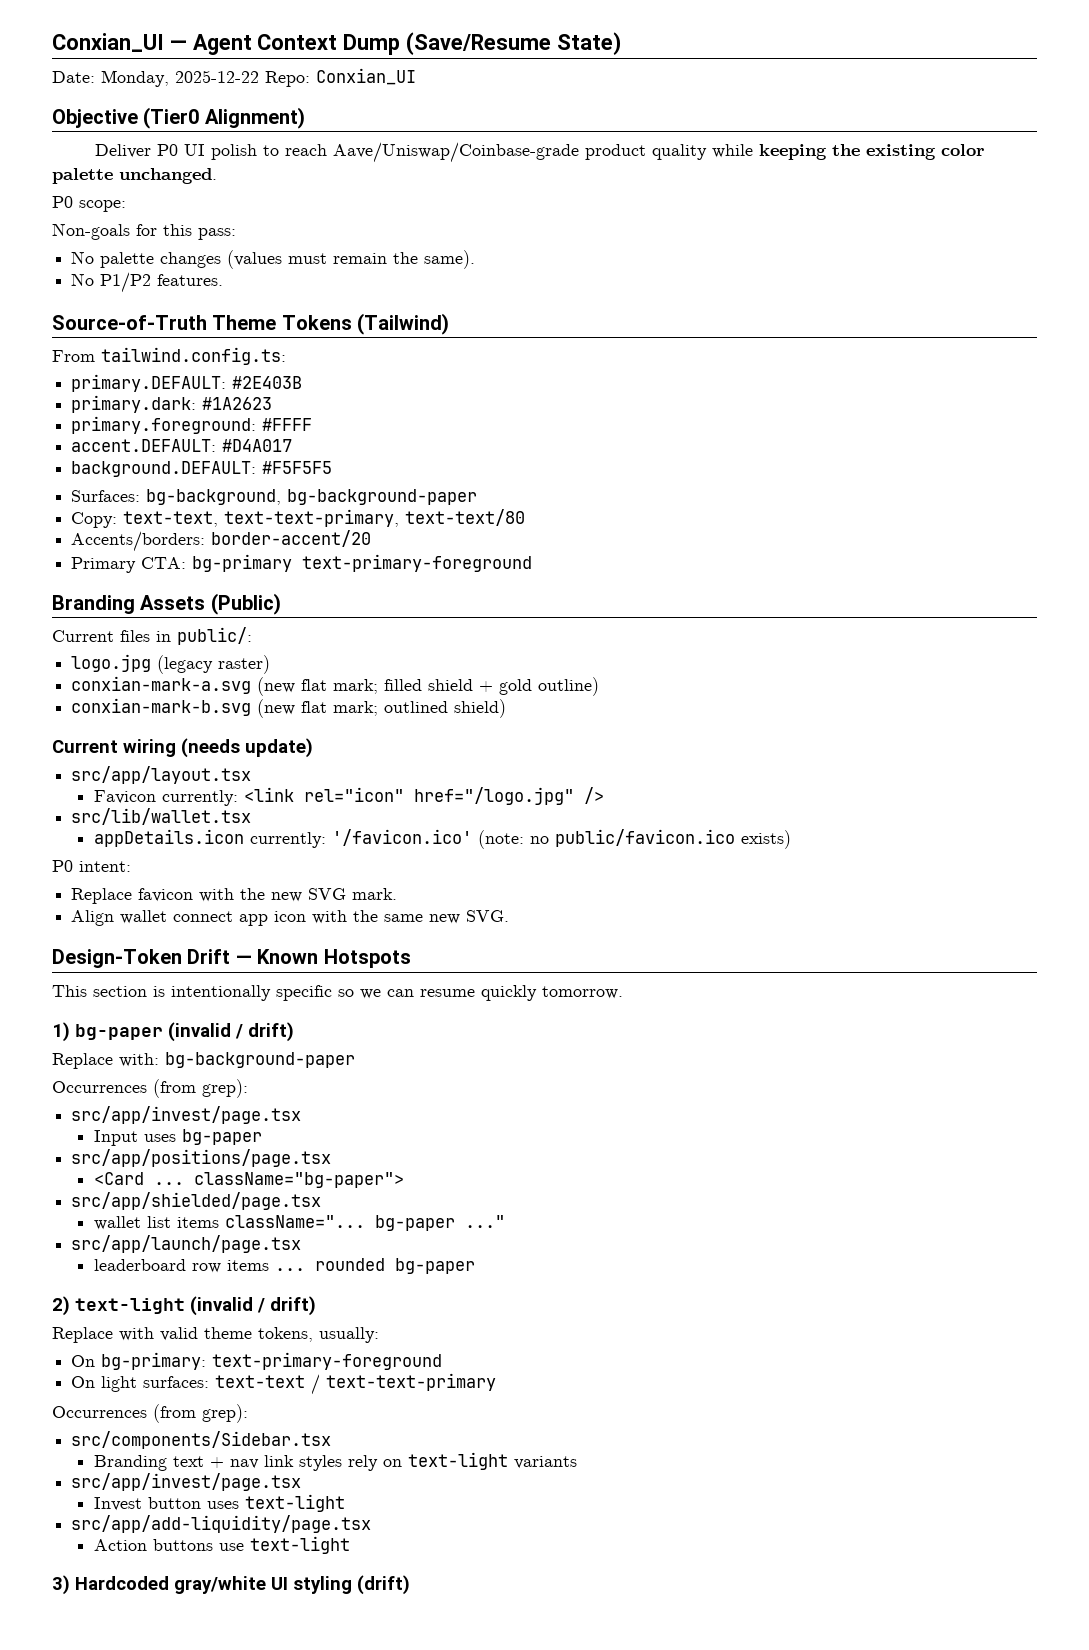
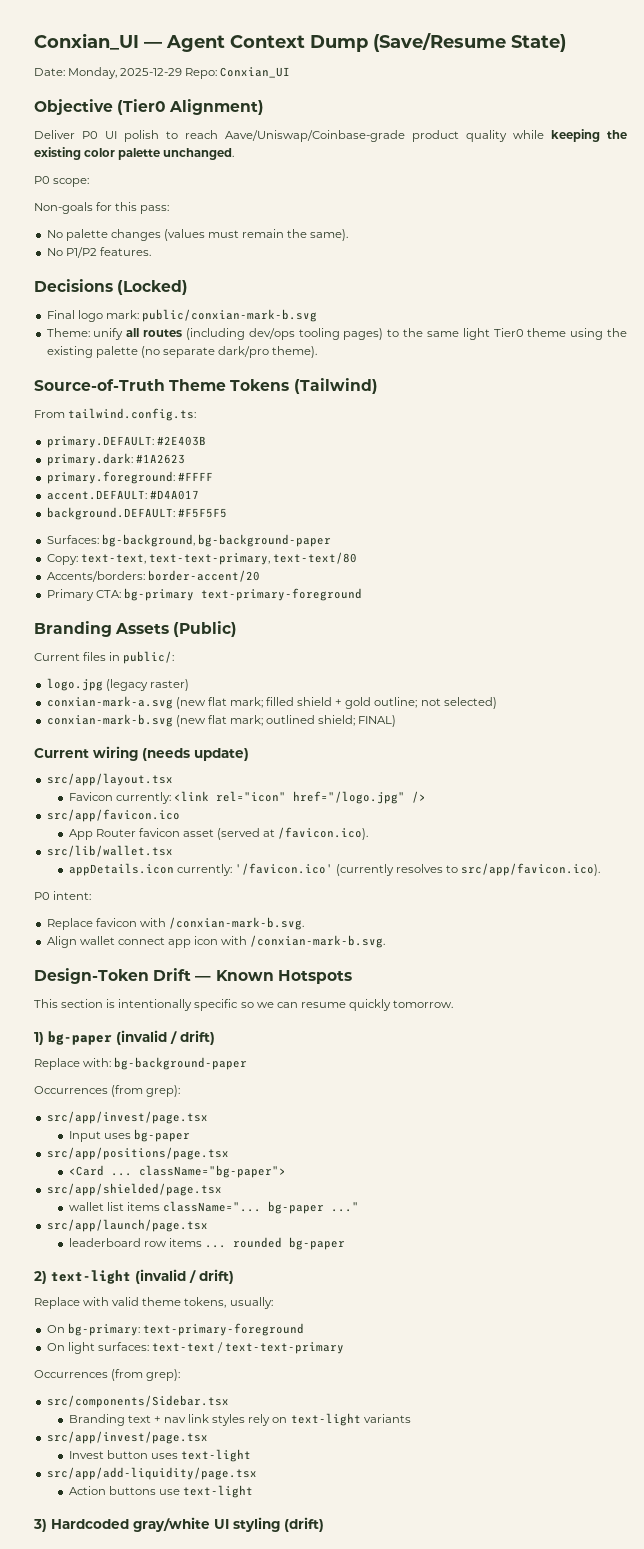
- Date: Monday, 2025-12-22 Repo: Conxian_UI
+ Date: Monday, 2025-12-29 Repo: Conxian_UI
+ Decisions (Locked)
+ Final logo mark: public/conxian-mark-b.svg
+ Theme: unify all routes (including dev/ops tooling pages) to the same light Tier0 theme using the existing palette (no separate dark/pro theme).
- conxian-mark-a.svg (new flat mark; filled shield + gold outline)
+ conxian-mark-a.svg (new flat mark; filled shield + gold outline; not selected)
- conxian-mark-b.svg (new flat mark; outlined shield)
+ conxian-mark-b.svg (new flat mark; outlined shield; FINAL)
+ src/app/favicon.ico
+ App Router favicon asset (served at /favicon.ico).
- appDetails.icon currently: '/favicon.ico' (note: no public/favicon.ico exists)
+ appDetails.icon currently: '/favicon.ico' (currently resolves to src/app/favicon.ico).
- Replace favicon with the new SVG mark.
+ Replace favicon with /conxian-mark-b.svg.
- Align wallet connect app icon with the same new SVG.
+ Align wallet connect app icon with /conxian-mark-b.svg.

